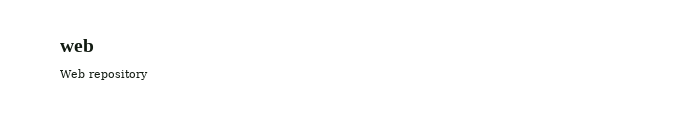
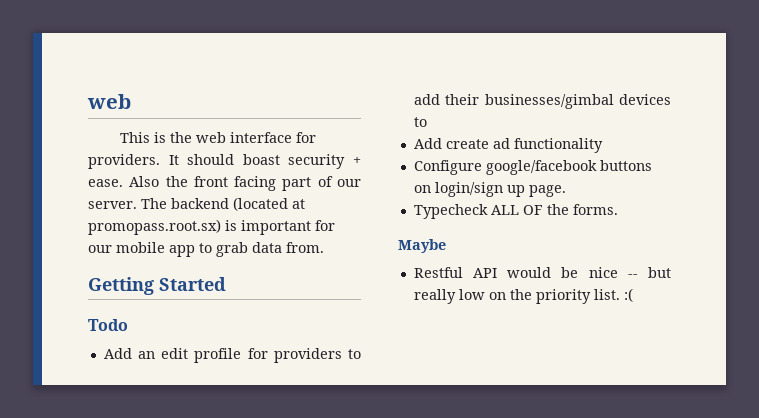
- Web repository
+ This is the web interface for providers. It should boast security + ease. Also the front facing part of our server. The backend (located at promopass.root.sx) is important for our mobile app to grab data from.
+ Getting Started
+ Todo
+ Add an edit profile for providers to add their businesses/gimbal devices to
+ Add create ad functionality
+ Configure google/facebook buttons on login/sign up page.
+ Typecheck ALL OF the forms.
+ Maybe
+ Restful API would be nice -- but really low on the priority list. :(

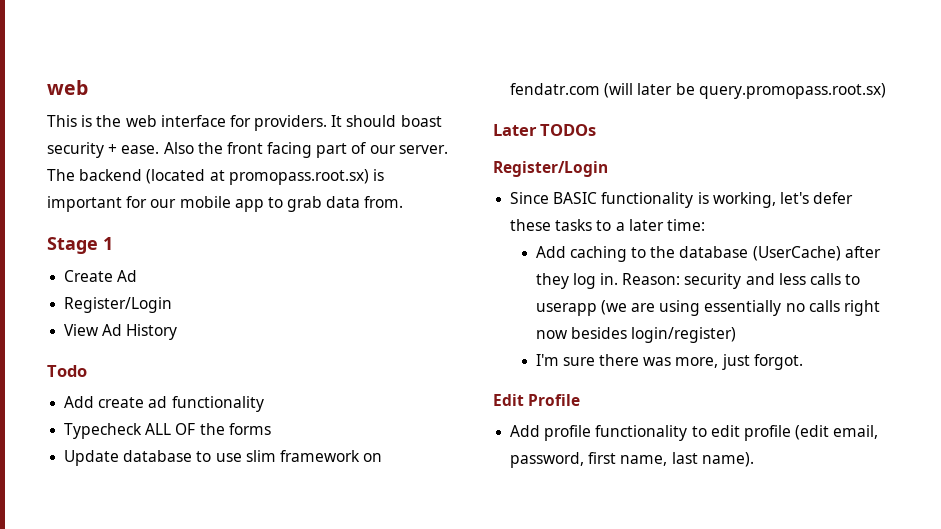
- Getting Started
+ Stage 1
+ Create Ad
+ Register/Login
+ View Ad History
  Todo
- Add an edit profile for providers to add their businesses/gimbal devices to
  Add create ad functionality
- Configure google/facebook buttons on login/sign up page.
- Typecheck ALL OF the forms.
- Maybe
- Restful API would be nice -- but really low on the priority list. :(
+ Typecheck ALL OF the forms
+ Update database to use slim framework on fendatr.com (will later be query.promopass.root.sx)
+ Later TODOs
+ Register/Login
+ Since BASIC functionality is working, let's defer these tasks to a later time:
+ Add caching to the database (UserCache) after they log in. Reason: security and less calls to userapp (we are using essentially no calls right now besides login/register)
+ I'm sure there was more, just forgot.
+ Edit Profile
+ Add profile functionality to edit profile (edit email, password, first name, last name).

